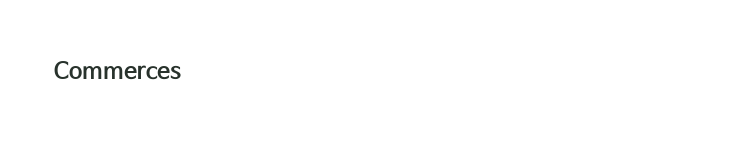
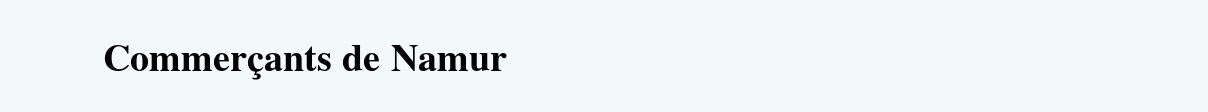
- Commerces
+ Commerçants de Namur

